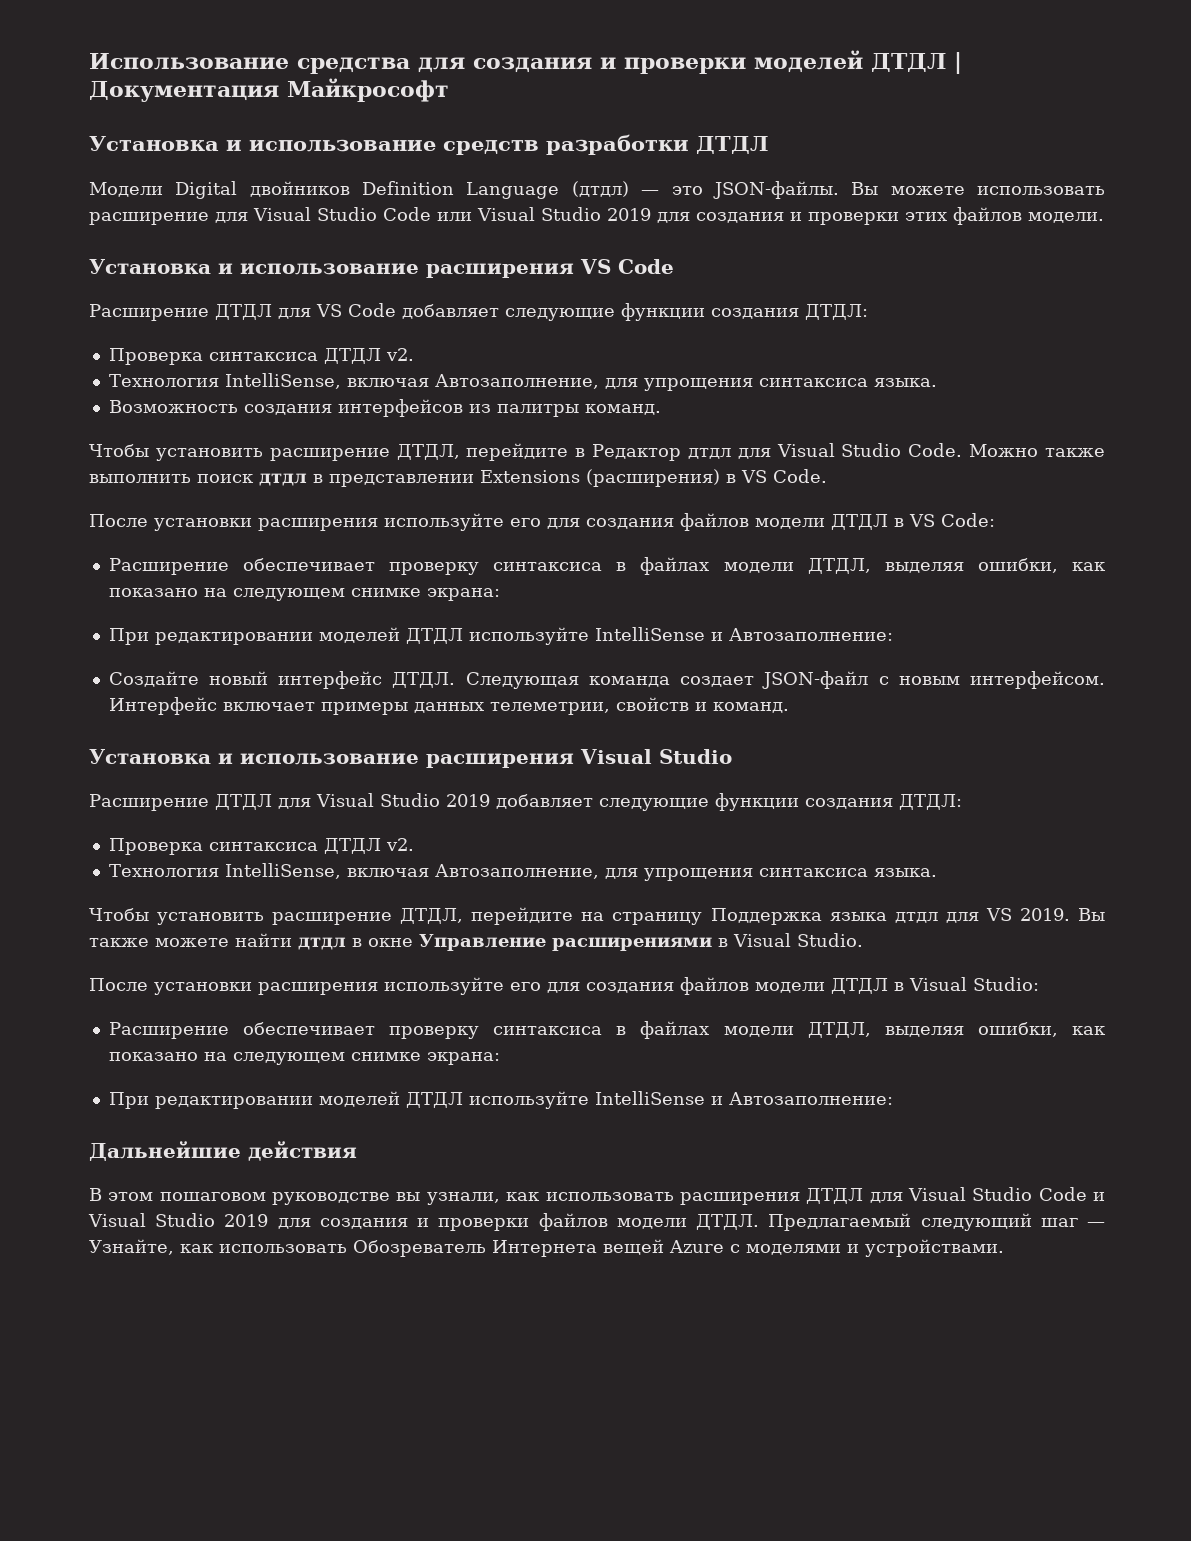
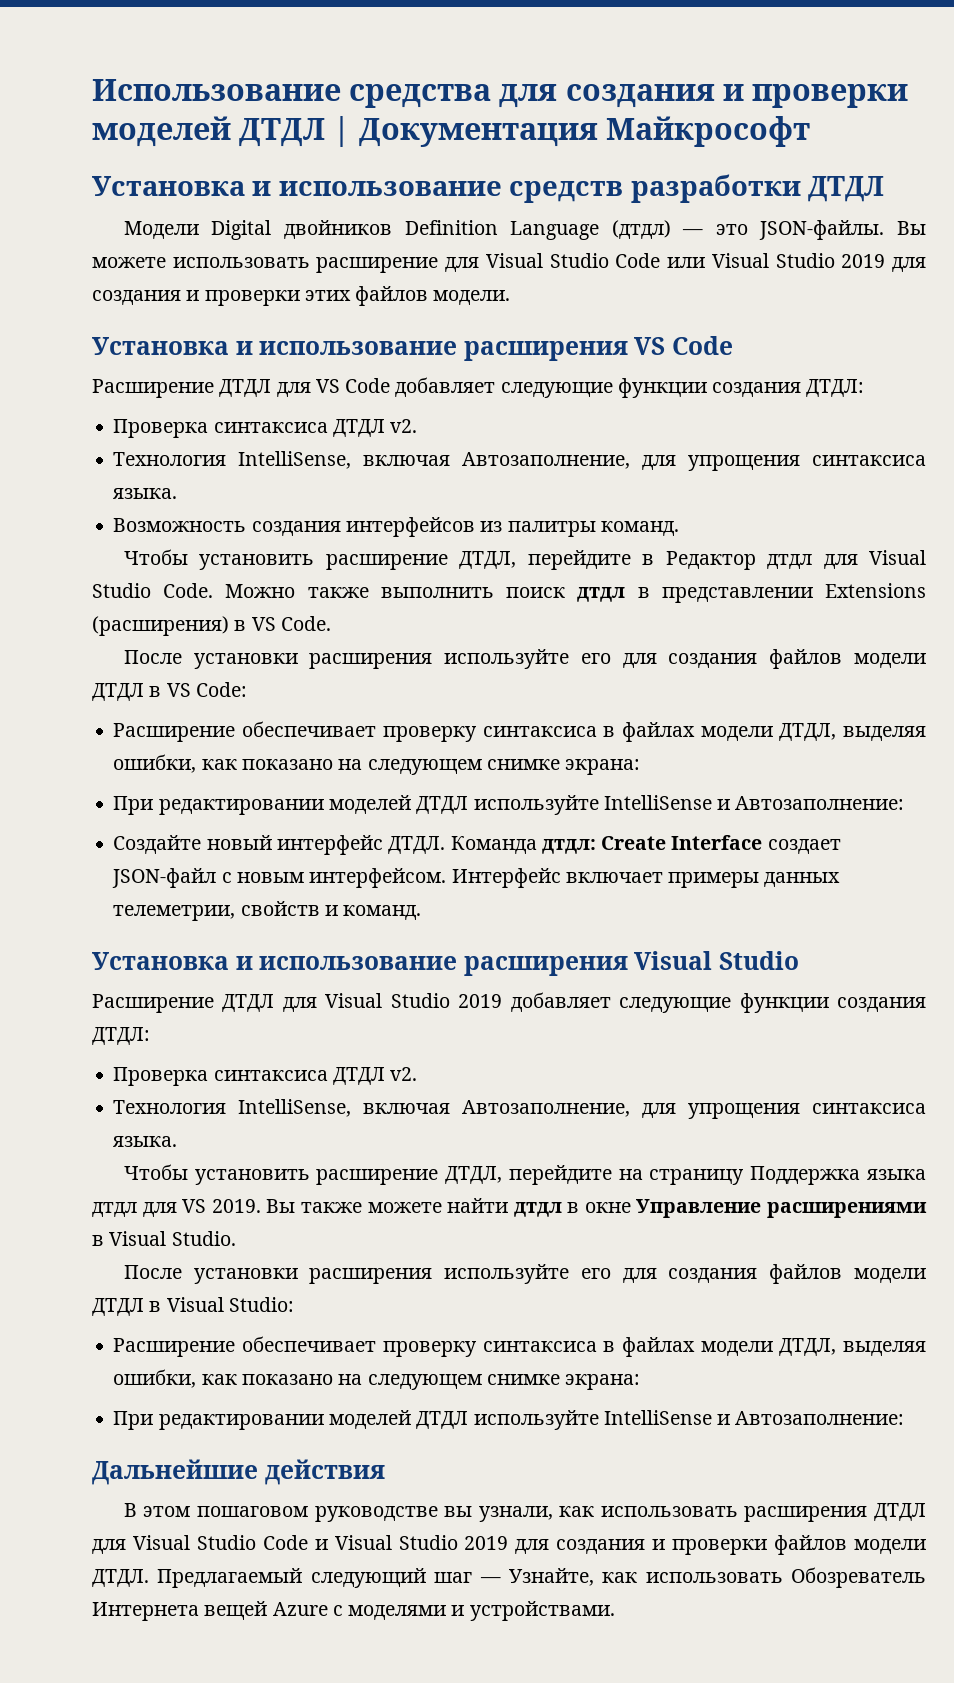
- Следующая команда создает JSON-файл с новым интерфейсом.
+ Команда дтдл: Create Interface создает JSON-файл с новым интерфейсом.

